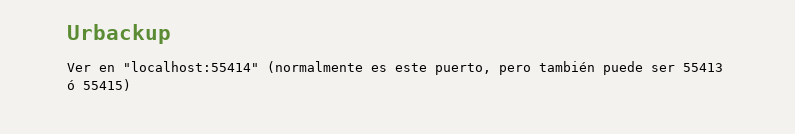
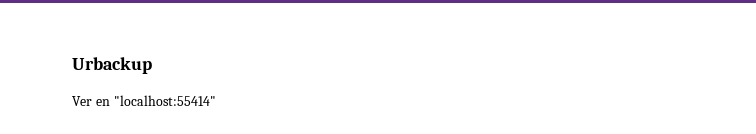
- Ver en "localhost:55414" (normalmente es este puerto, pero también puede ser 55413 ó 55415)
+ Ver en "localhost:55414"

